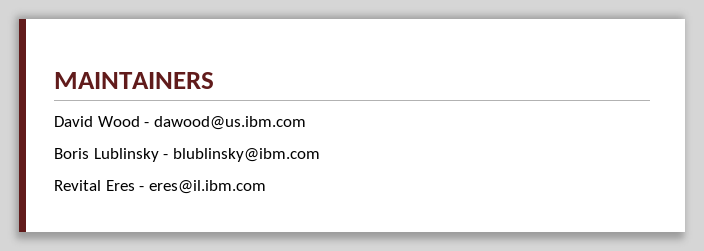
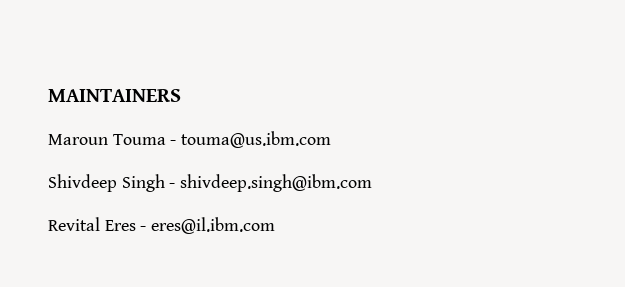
- David Wood - dawood@us.ibm.com
- Boris Lublinsky - blublinsky@ibm.com
+ Maroun Touma - touma@us.ibm.com
+ Shivdeep Singh - shivdeep.singh@ibm.com

